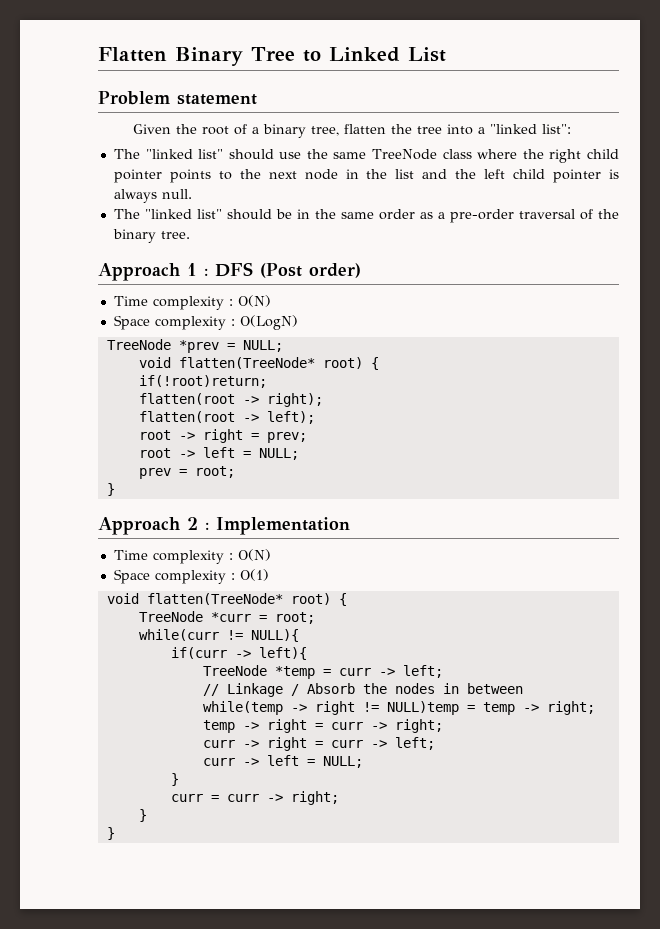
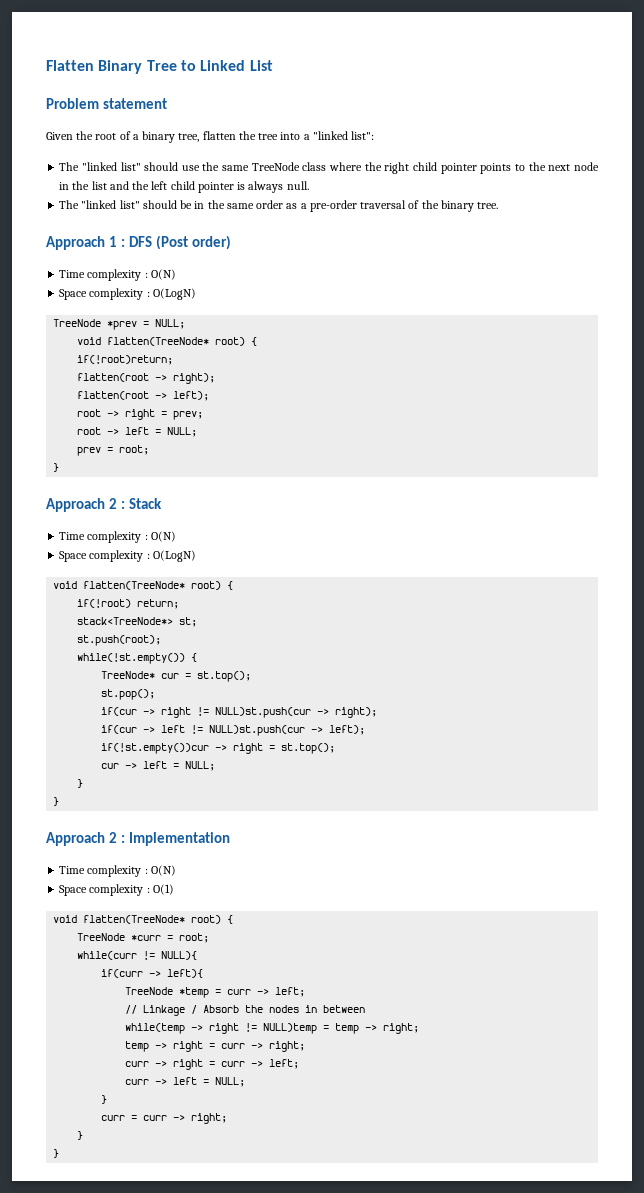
+ Approach 2 : Stack
+ Time complexity : O(N)
+ Space complexity : O(LogN)
+ void flatten(TreeNode* root) {
+ if(!root) return;
+ stack<TreeNode*> st;
+ st.push(root);
+ while(!st.empty()) {
+ TreeNode* cur = st.top();
+ st.pop();
+ if(cur -> right != NULL)st.push(cur -> right);
+ if(cur -> left != NULL)st.push(cur -> left);
+ if(!st.empty())cur -> right = st.top();
+ cur -> left = NULL;
+ }
+ }

